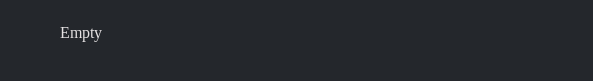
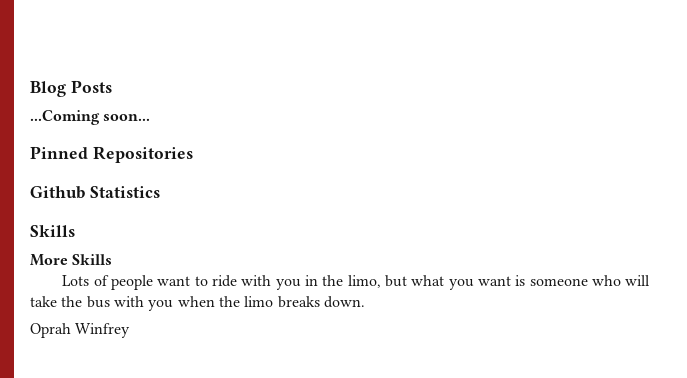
- Empty
+ Blog Posts
+ ...Coming soon...
+ Pinned Repositories
+ Github Statistics
+ Skills
+ More Skills
+ Lots of people want to ride with you in the limo, but what you want is someone who will take the bus with you when the limo breaks down.
+ Oprah Winfrey

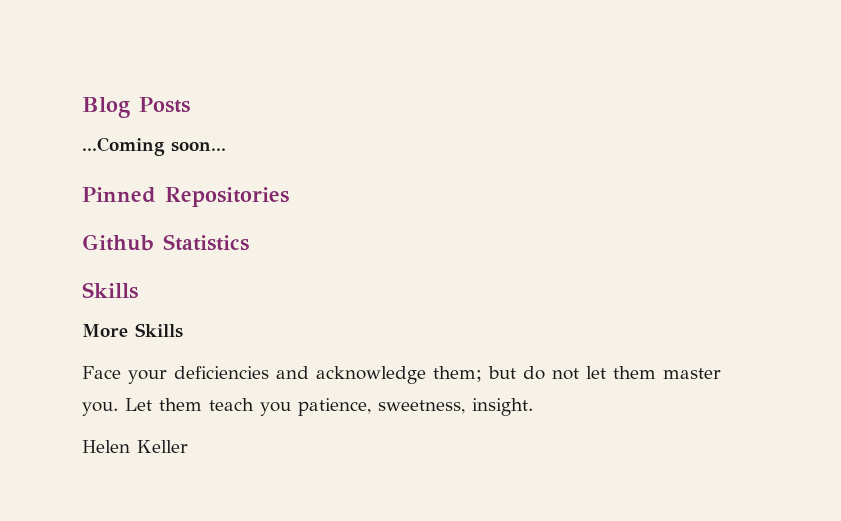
- Lots of people want to ride with you in the limo, but what you want is someone who will take the bus with you when the limo breaks down.
- Oprah Winfrey
+ Face your deficiencies and acknowledge them; but do not let them master you. Let them teach you patience, sweetness, insight.
+ Helen Keller

